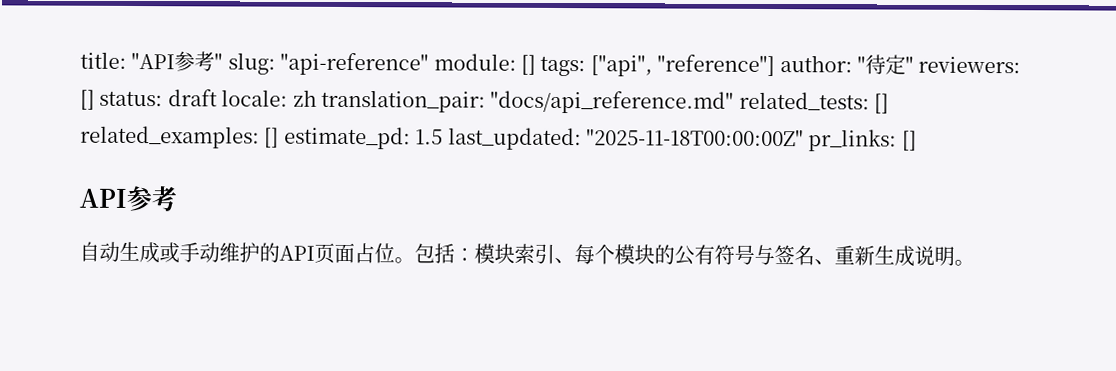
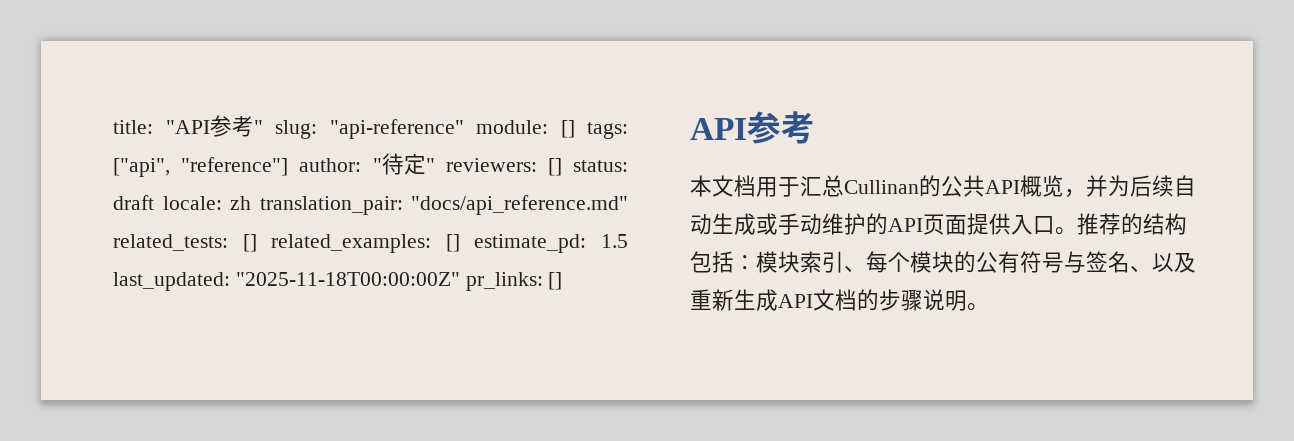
- 自动生成或手动维护的API页面占位。包括：模块索引、每个模块的公有符号与签名、重新生成说明。
+ 本文档用于汇总Cullinan的公共API概览，并为后续自动生成或手动维护的API页面提供入口。推荐的结构包括：模块索引、每个模块的公有符号与签名、以及重新生成API文档的步骤说明。

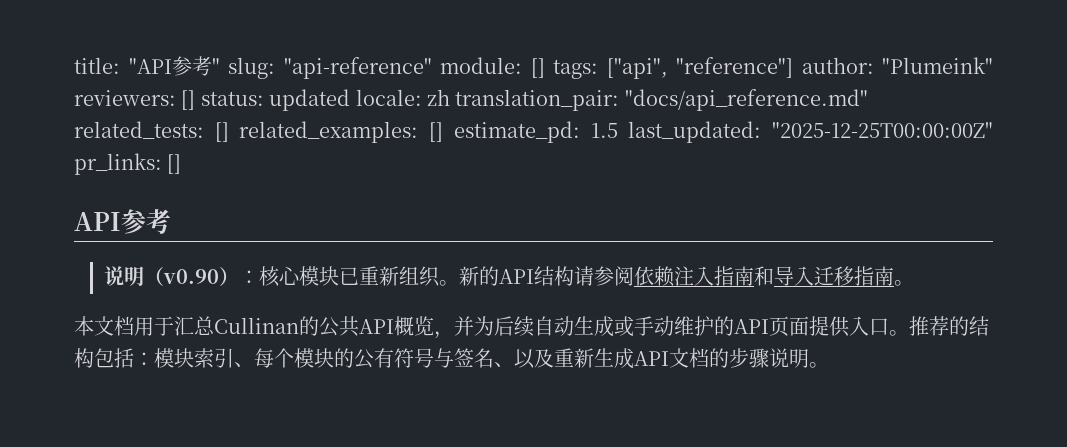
- title: "API参考" slug: "api-reference" module: [] tags: ["api", "reference"] author: "待定" reviewers: [] status: draft locale: zh translation_pair: "docs/api_reference.md" related_tests: [] related_examples: [] estimate_pd: 1.5 last_updated: "2025-11-18T00:00:00Z" pr_links: []
+ title: "API参考" slug: "api-reference" module: [] tags: ["api", "reference"] author: "Plumeink" reviewers: [] status: updated locale: zh translation_pair: "docs/api_reference.md" related_tests: [] related_examples: [] estimate_pd: 1.5 last_updated: "2025-12-25T00:00:00Z" pr_links: []
+ 说明（v0.90）：核心模块已重新组织。新的API结构请参阅依赖注入指南和导入迁移指南。

